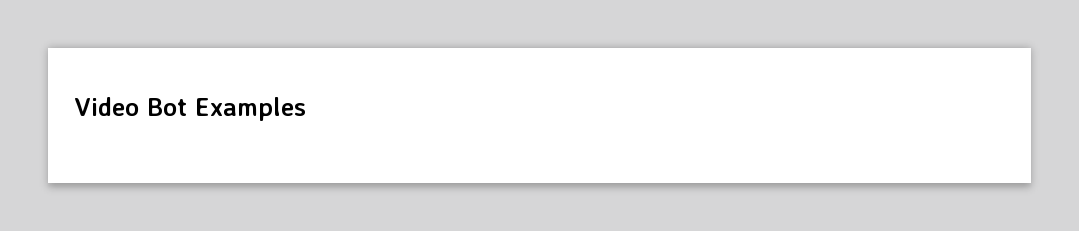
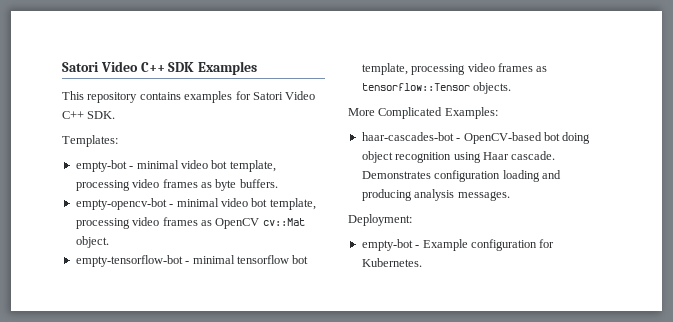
- Video Bot Examples
+ Satori Video C++ SDK Examples
+ This repository contains examples for Satori Video C++ SDK.
+ Templates:
+ empty-bot - minimal video bot template, processing video frames as byte buffers.
+ empty-opencv-bot - minimal video bot template, processing video frames as OpenCV cv::Mat object.
+ empty-tensorflow-bot - minimal tensorflow bot template, processing video frames as tensorflow::Tensor objects.
+ More Complicated Examples:
+ haar-cascades-bot - OpenCV-based bot doing object recognition using Haar cascade. Demonstrates configuration loading and producing analysis messages.
+ Deployment:
+ empty-bot - Example configuration for Kubernetes.

